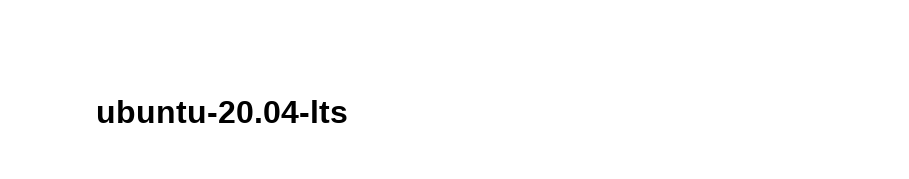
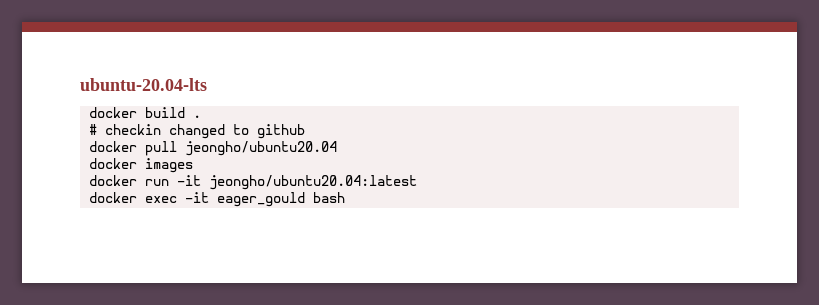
+ docker build .
+ # checkin changed to github
+ docker pull jeongho/ubuntu20.04
+ docker images
+ docker run -it jeongho/ubuntu20.04:latest
+ docker exec -it eager_gould bash

